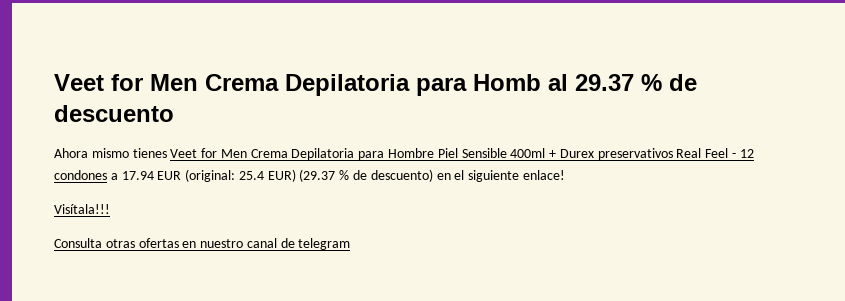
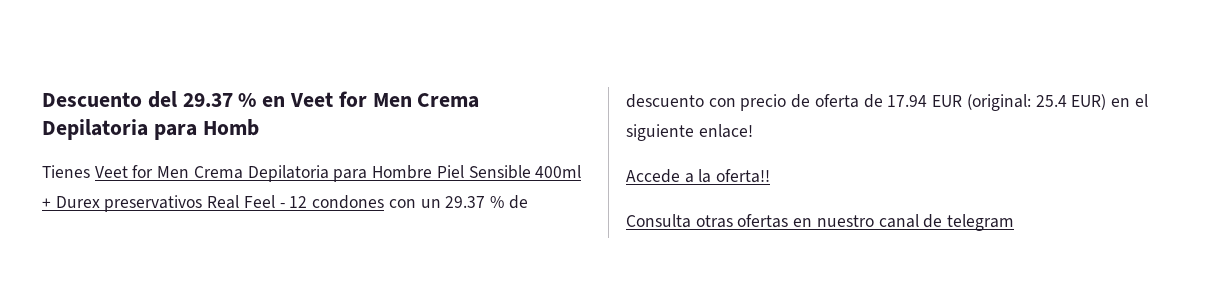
- Veet for Men Crema Depilatoria para Homb al 29.37 % de descuento
- Ahora mismo tienes Veet for Men Crema Depilatoria para Hombre Piel Sensible 400ml + Durex preservativos Real Feel - 12 condones a 17.94 EUR (original: 25.4 EUR) (29.37 % de descuento) en el siguiente enlace!
+ Descuento del 29.37 % en Veet for Men Crema Depilatoria para Homb
+ Tienes Veet for Men Crema Depilatoria para Hombre Piel Sensible 400ml + Durex preservativos Real Feel - 12 condones con un 29.37 % de descuento con precio de oferta de 17.94 EUR (original: 25.4 EUR) en el siguiente enlace!
- Visítala!!!
+ Accede a la oferta!!

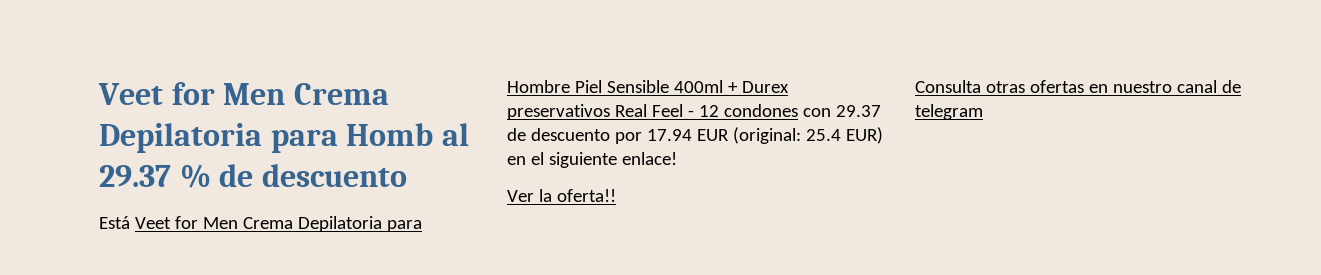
- Descuento del 29.37 % en Veet for Men Crema Depilatoria para Homb
- Tienes Veet for Men Crema Depilatoria para Hombre Piel Sensible 400ml + Durex preservativos Real Feel - 12 condones con un 29.37 % de descuento con precio de oferta de 17.94 EUR (original: 25.4 EUR) en el siguiente enlace!
+ Veet for Men Crema Depilatoria para Homb al 29.37 % de descuento
+ Está Veet for Men Crema Depilatoria para Hombre Piel Sensible 400ml + Durex preservativos Real Feel - 12 condones con 29.37 de descuento por 17.94 EUR (original: 25.4 EUR) en el siguiente enlace!
- Accede a la oferta!!
+ Ver la oferta!!

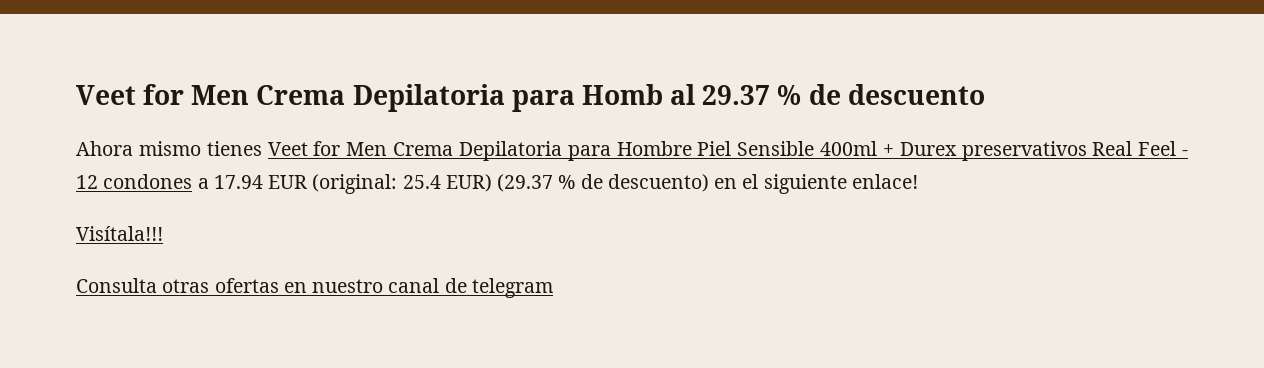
- Está Veet for Men Crema Depilatoria para Hombre Piel Sensible 400ml + Durex preservativos Real Feel - 12 condones con 29.37 de descuento por 17.94 EUR (original: 25.4 EUR) en el siguiente enlace!
+ Ahora mismo tienes Veet for Men Crema Depilatoria para Hombre Piel Sensible 400ml + Durex preservativos Real Feel - 12 condones a 17.94 EUR (original: 25.4 EUR) (29.37 % de descuento) en el siguiente enlace!
- Ver la oferta!!
+ Visítala!!!

